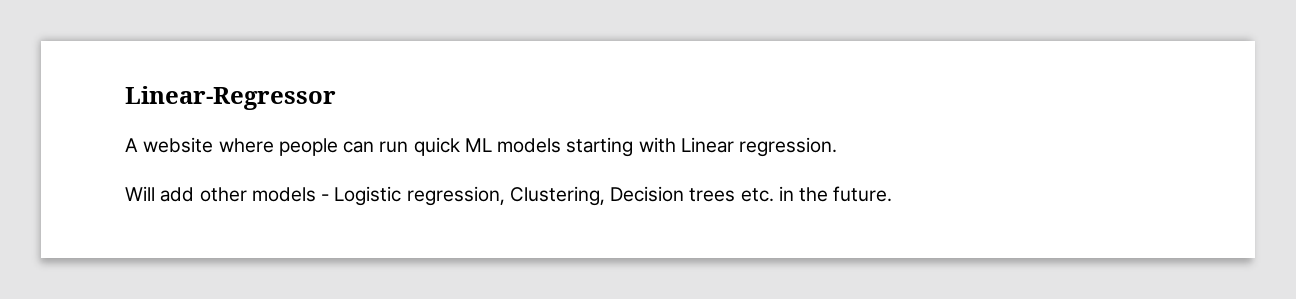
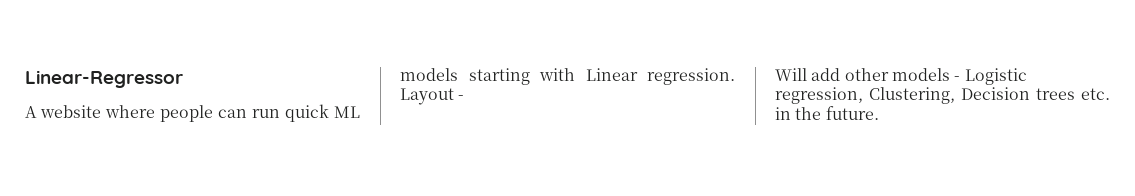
+ Layout -

